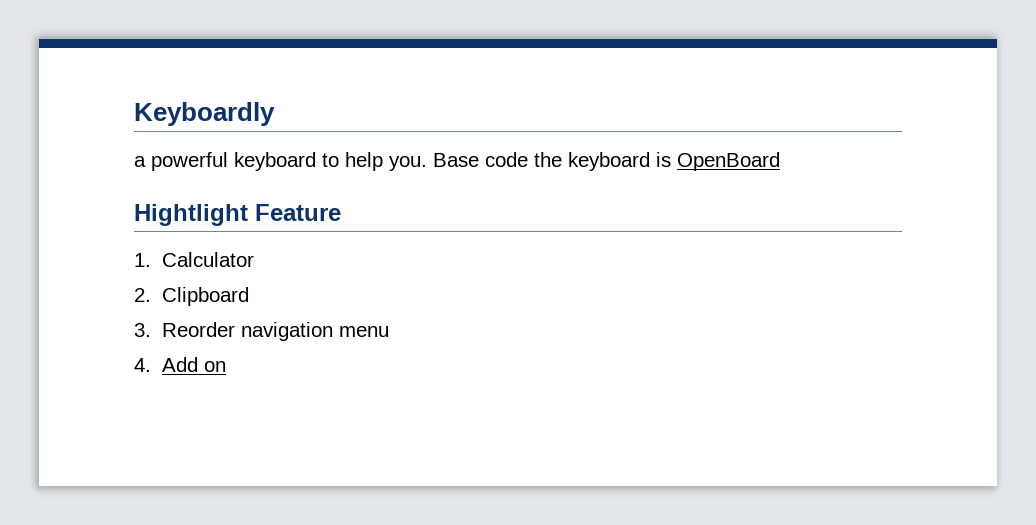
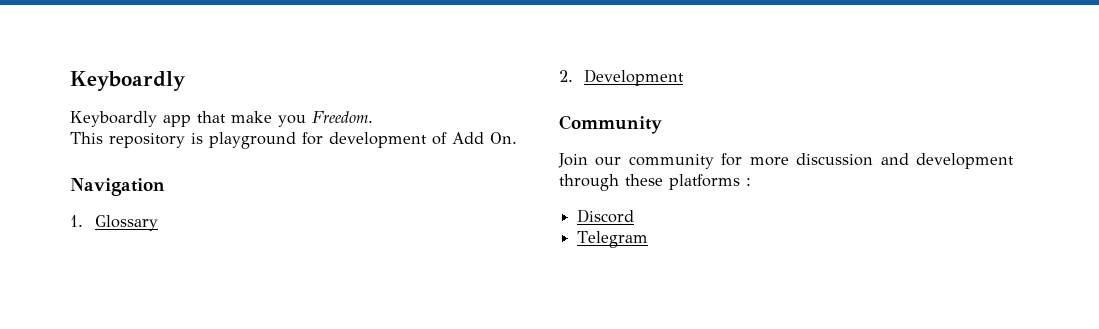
- a powerful keyboard to help you. Base code the keyboard is OpenBoard
- Hightlight Feature
+ Keyboardly app that make you Freedom.
+ This repository is playground for development of Add On.
+ Navigation
- 1. Calculator
+ 1. Glossary
- 2. Clipboard
- 3. Reorder navigation menu
- 4. Add on
+ 2. Development
+ Community
+ Join our community for more discussion and development through these platforms :
+ Discord
+ Telegram

